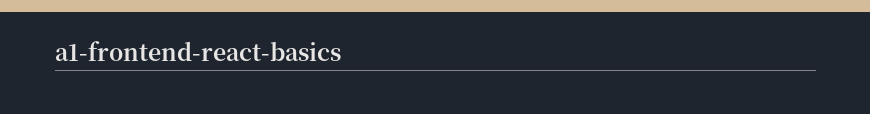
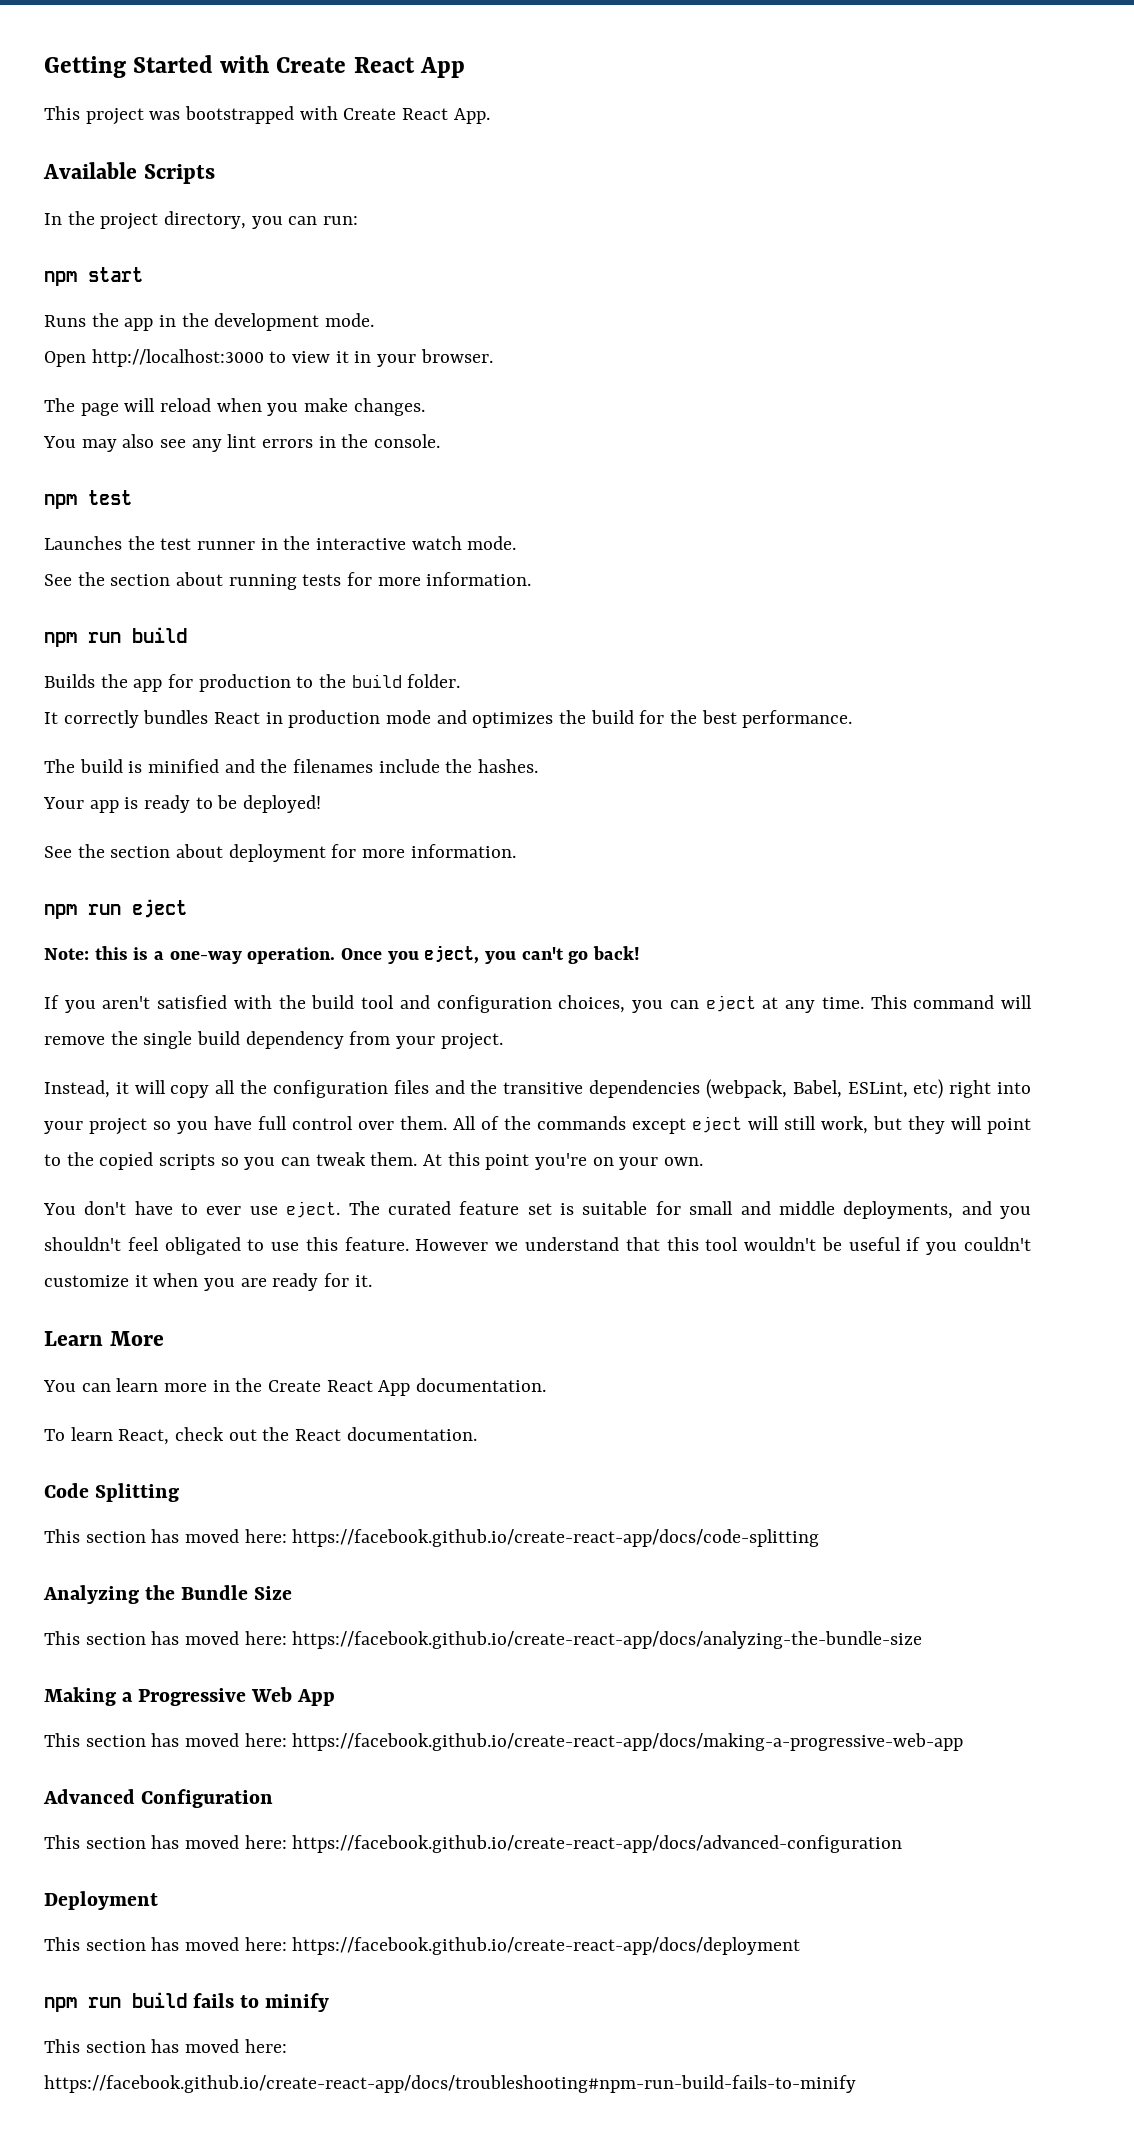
- a1-frontend-react-basics
+ Getting Started with Create React App
+ This project was bootstrapped with Create React App.
+ Available Scripts
+ In the project directory, you can run:
+ npm start
+ Runs the app in the development mode.
+ Open http://localhost:3000 to view it in your browser.
+ The page will reload when you make changes.
+ You may also see any lint errors in the console.
+ npm test
+ Launches the test runner in the interactive watch mode.
+ See the section about running tests for more information.
+ npm run build
+ Builds the app for production to the build folder.
+ It correctly bundles React in production mode and optimizes the build for the best performance.
+ The build is minified and the filenames include the hashes.
+ Your app is ready to be deployed!
+ See the section about deployment for more information.
+ npm run eject
+ Note: this is a one-way operation. Once you eject, you can't go back!
+ If you aren't satisfied with the build tool and configuration choices, you can eject at any time. This command will remove the single build dependency from your project.
+ Instead, it will copy all the configuration files and the transitive dependencies (webpack, Babel, ESLint, etc) right into your project so you have full control over them. All of the commands except eject will still work, but they will point to the copied scripts so you can tweak them. At this point you're on your own.
+ You don't have to ever use eject. The curated feature set is suitable for small and middle deployments, and you shouldn't feel obligated to use this feature. However we understand that this tool wouldn't be useful if you couldn't customize it when you are ready for it.
+ Learn More
+ You can learn more in the Create React App documentation.
+ To learn React, check out the React documentation.
+ Code Splitting
+ This section has moved here: https://facebook.github.io/create-react-app/docs/code-splitting
+ Analyzing the Bundle Size
+ This section has moved here: https://facebook.github.io/create-react-app/docs/analyzing-the-bundle-size
+ Making a Progressive Web App
+ This section has moved here: https://facebook.github.io/create-react-app/docs/making-a-progressive-web-app
+ Advanced Configuration
+ This section has moved here: https://facebook.github.io/create-react-app/docs/advanced-configuration
+ Deployment
+ This section has moved here: https://facebook.github.io/create-react-app/docs/deployment
+ npm run build fails to minify
+ This section has moved here: https://facebook.github.io/create-react-app/docs/troubleshooting#npm-run-build-fails-to-minify

